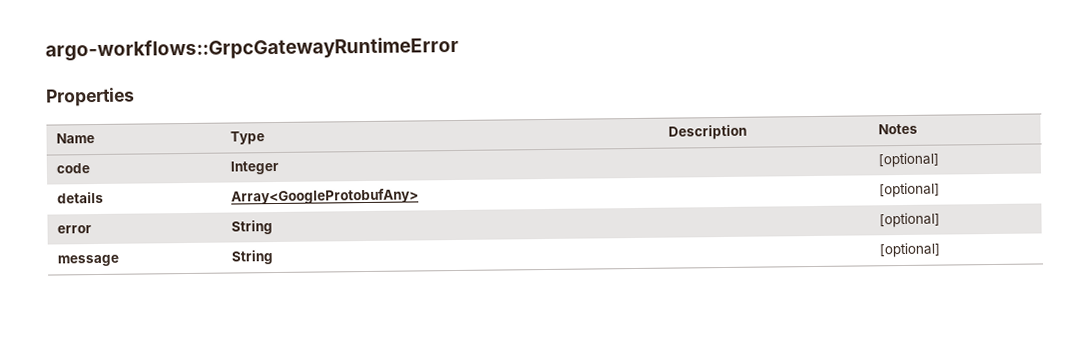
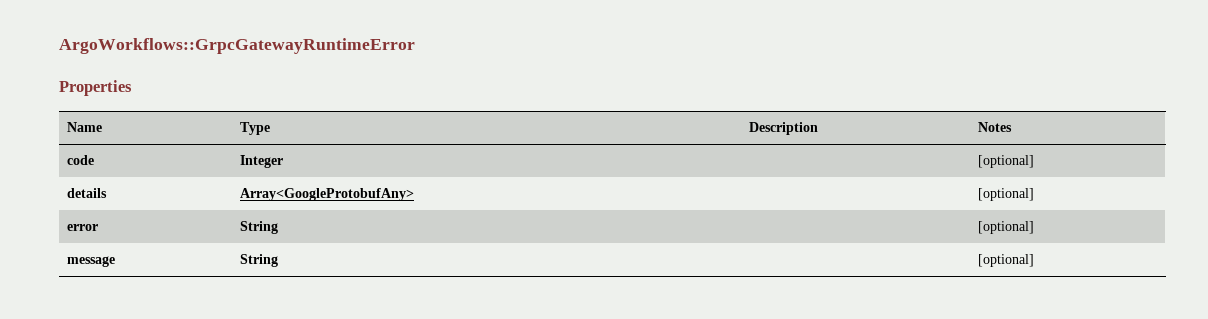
- argo-workflows::GrpcGatewayRuntimeError
+ ArgoWorkflows::GrpcGatewayRuntimeError

